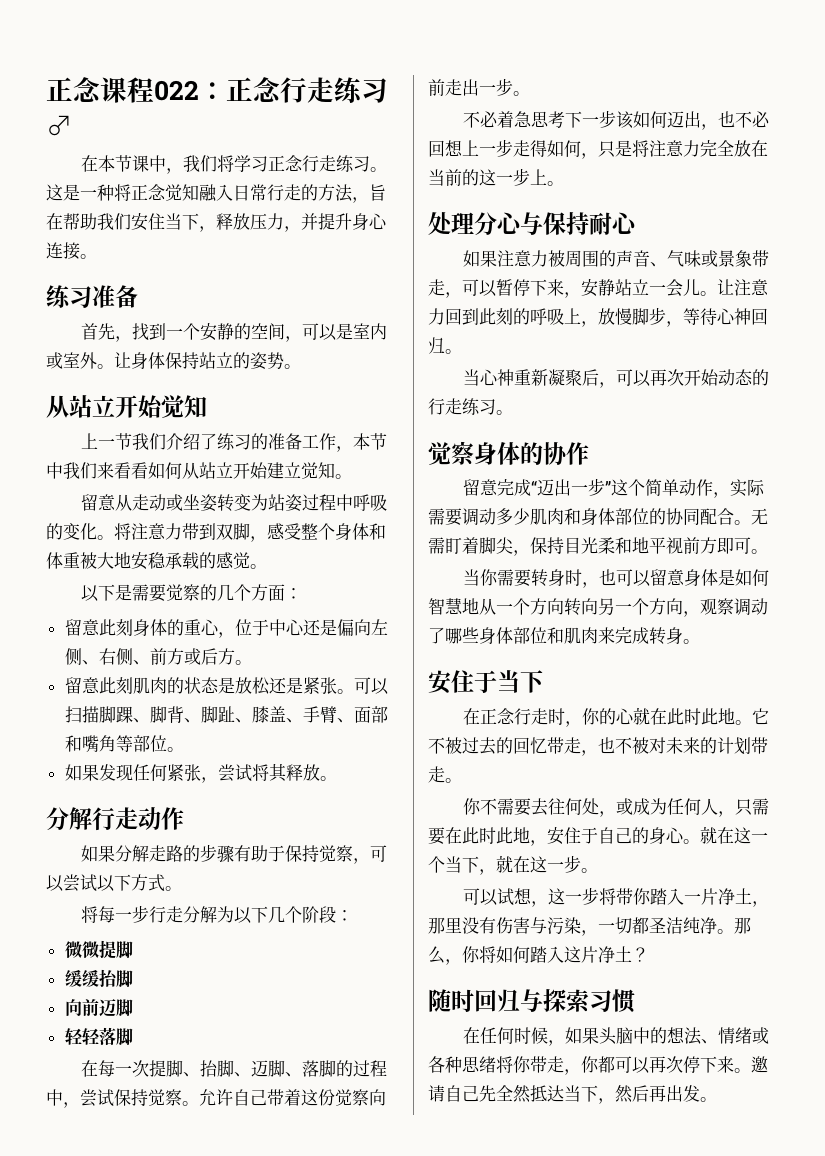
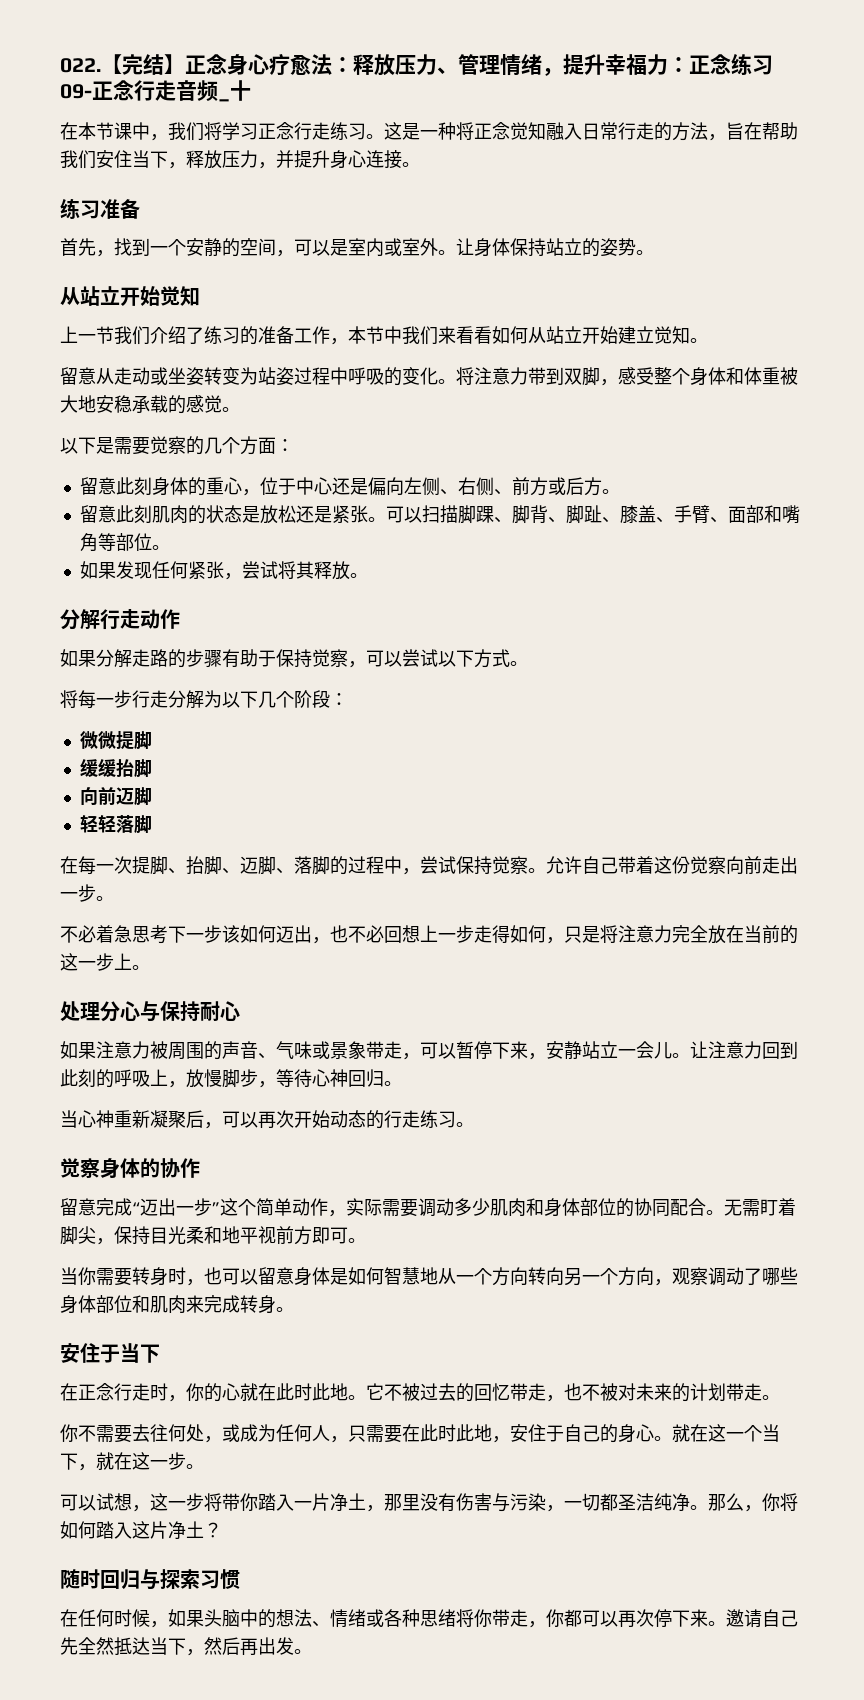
- 正念课程022：正念行走练习♂
+ 022.【完结】正念身心疗愈法：释放压力、管理情绪，提升幸福力：正念练习09-正念行走音频_十

